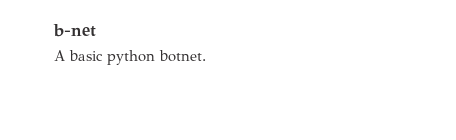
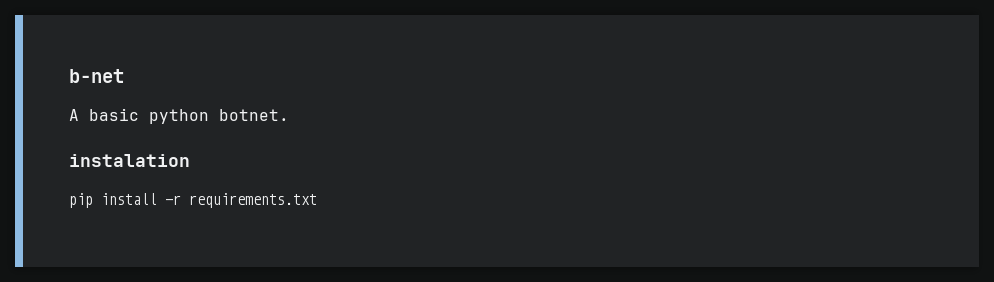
+ instalation
+ pip install -r requirements.txt

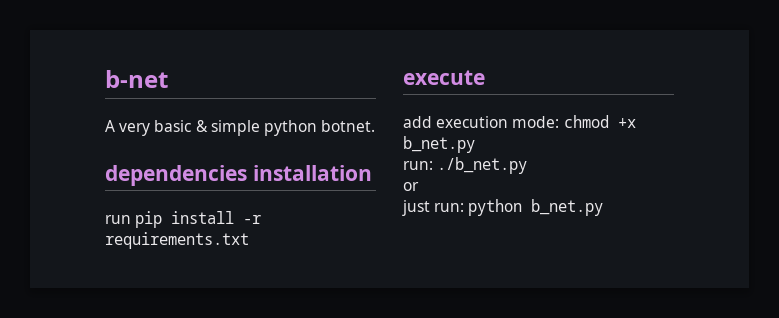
- A basic python botnet.
+ A very basic & simple python botnet.
- instalation
- pip install -r requirements.txt
+ dependencies installation
+ run pip install -r requirements.txt
+ execute
+ add execution mode: chmod +x b_net.py
+ run: ./b_net.py
+ or
+ just run: python b_net.py

